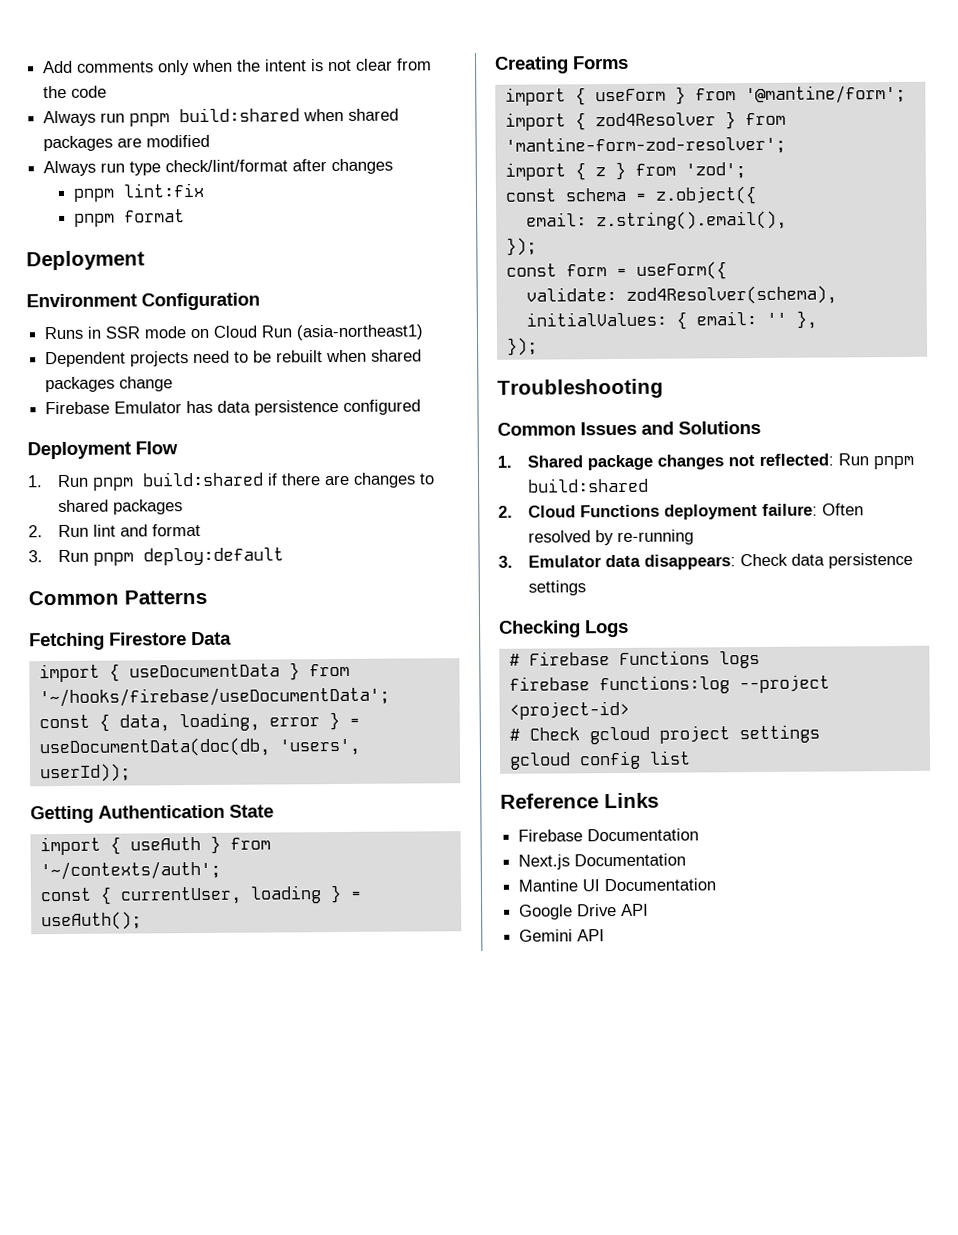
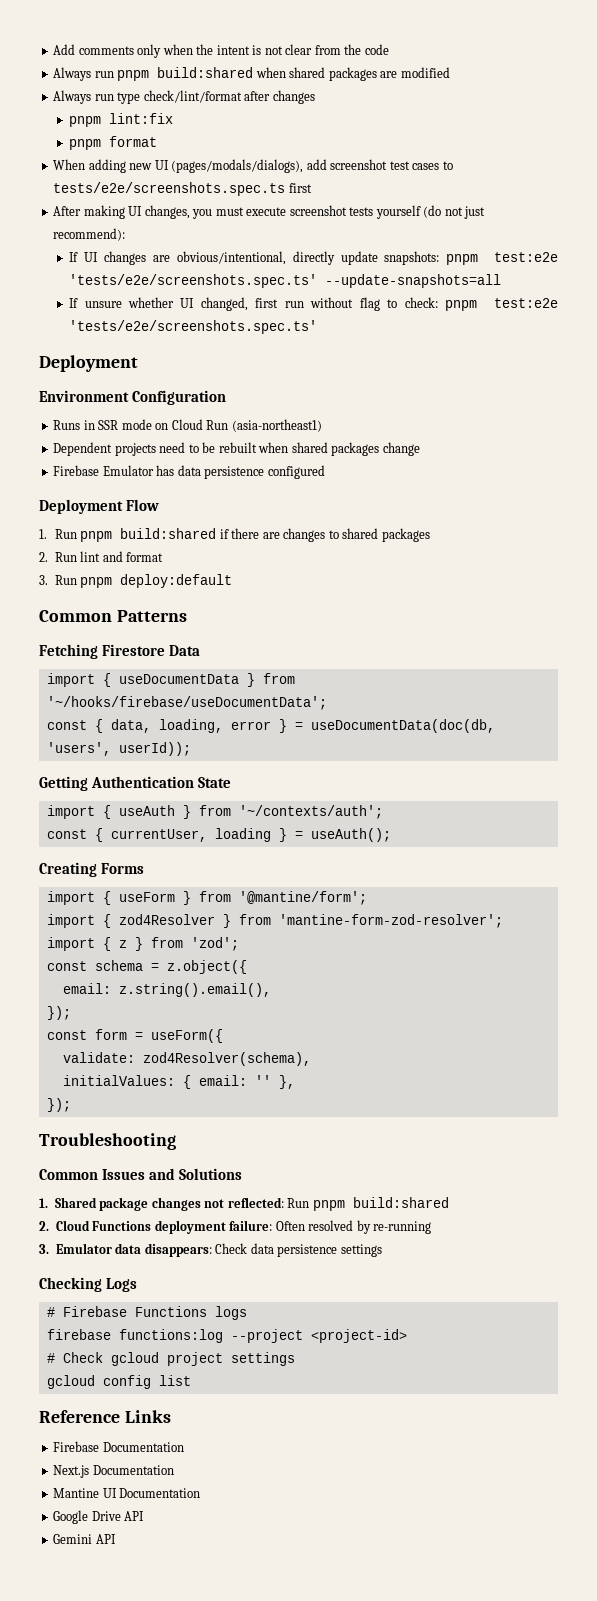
+ When adding new UI (pages/modals/dialogs), add screenshot test cases to tests/e2e/screenshots.spec.ts first
+ After making UI changes, you must execute screenshot tests yourself (do not just recommend):
+ If UI changes are obvious/intentional, directly update snapshots: pnpm test:e2e 'tests/e2e/screenshots.spec.ts' --update-snapshots=all
+ If unsure whether UI changed, first run without flag to check: pnpm test:e2e 'tests/e2e/screenshots.spec.ts'

